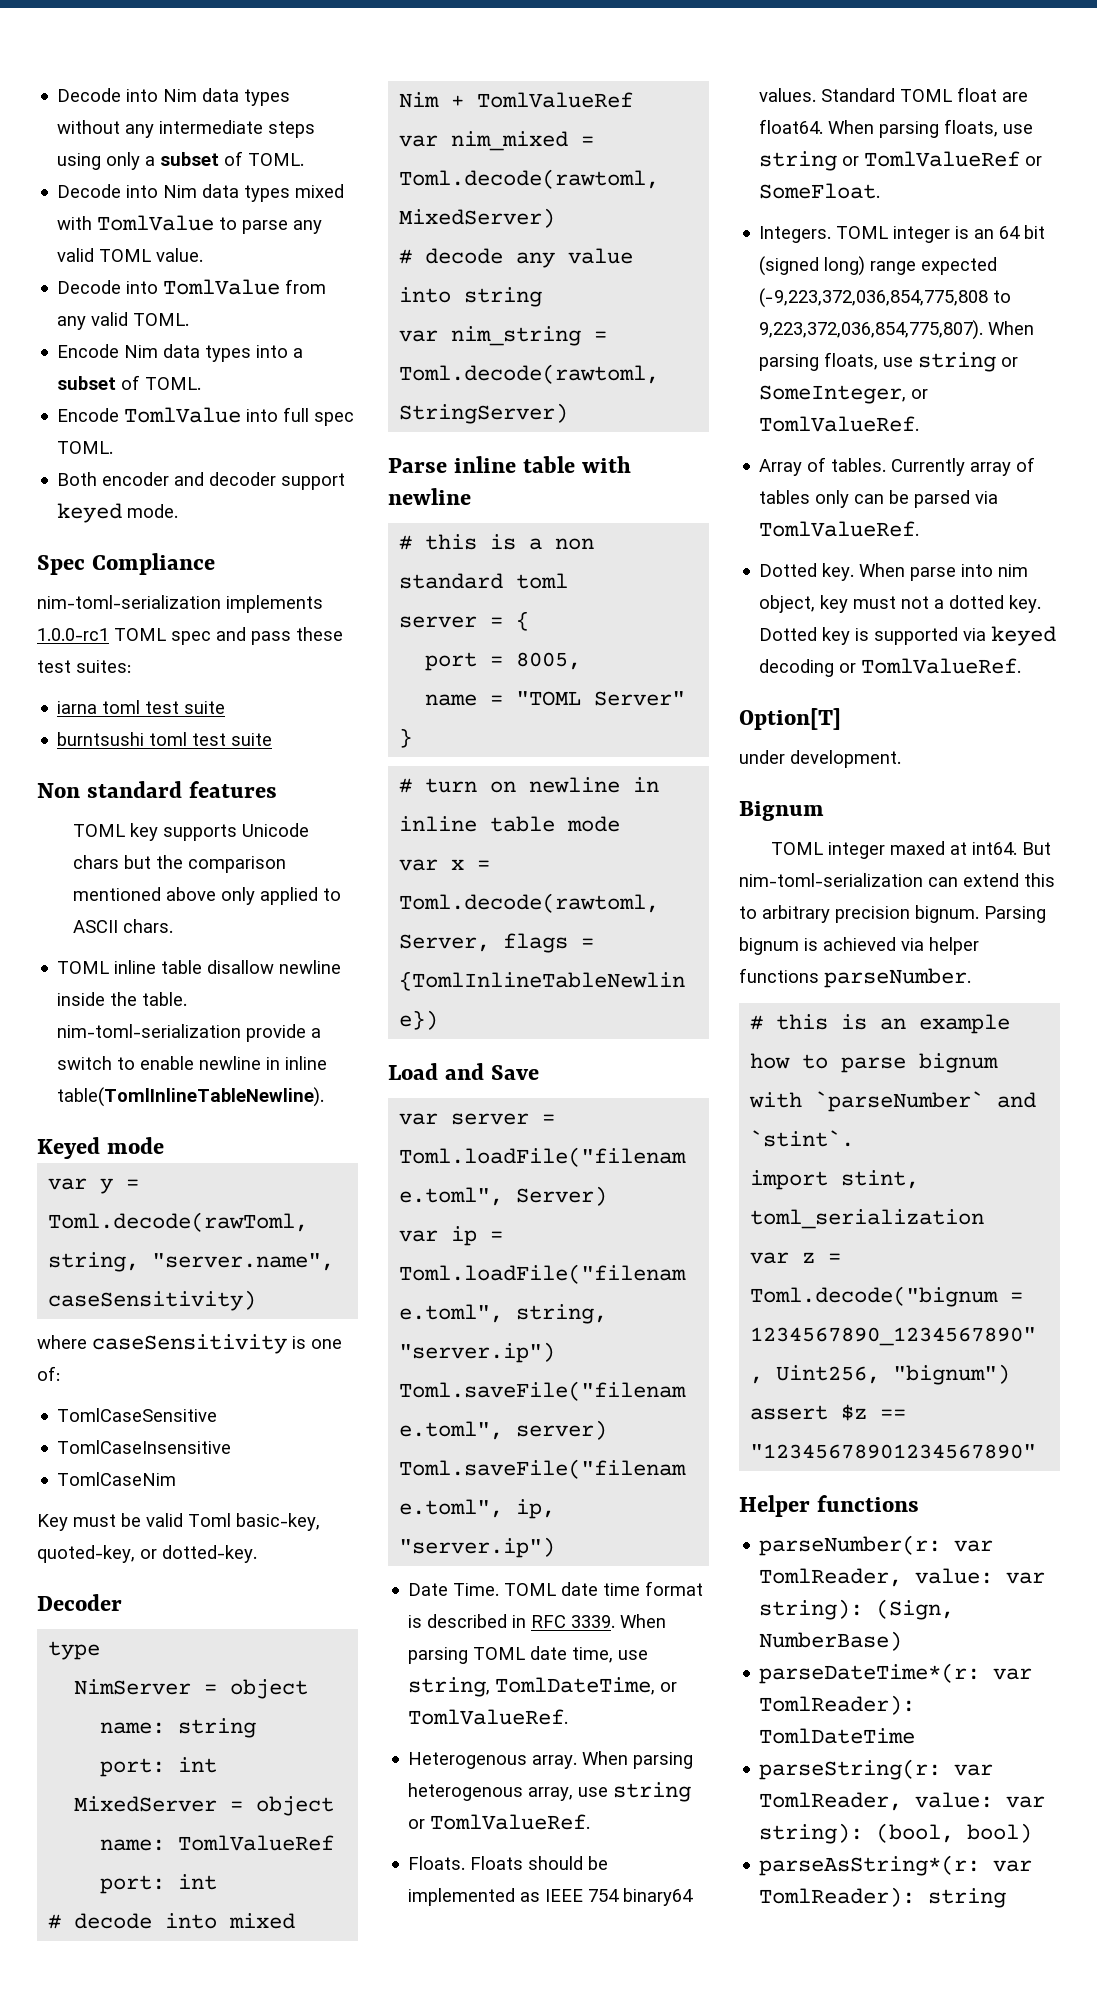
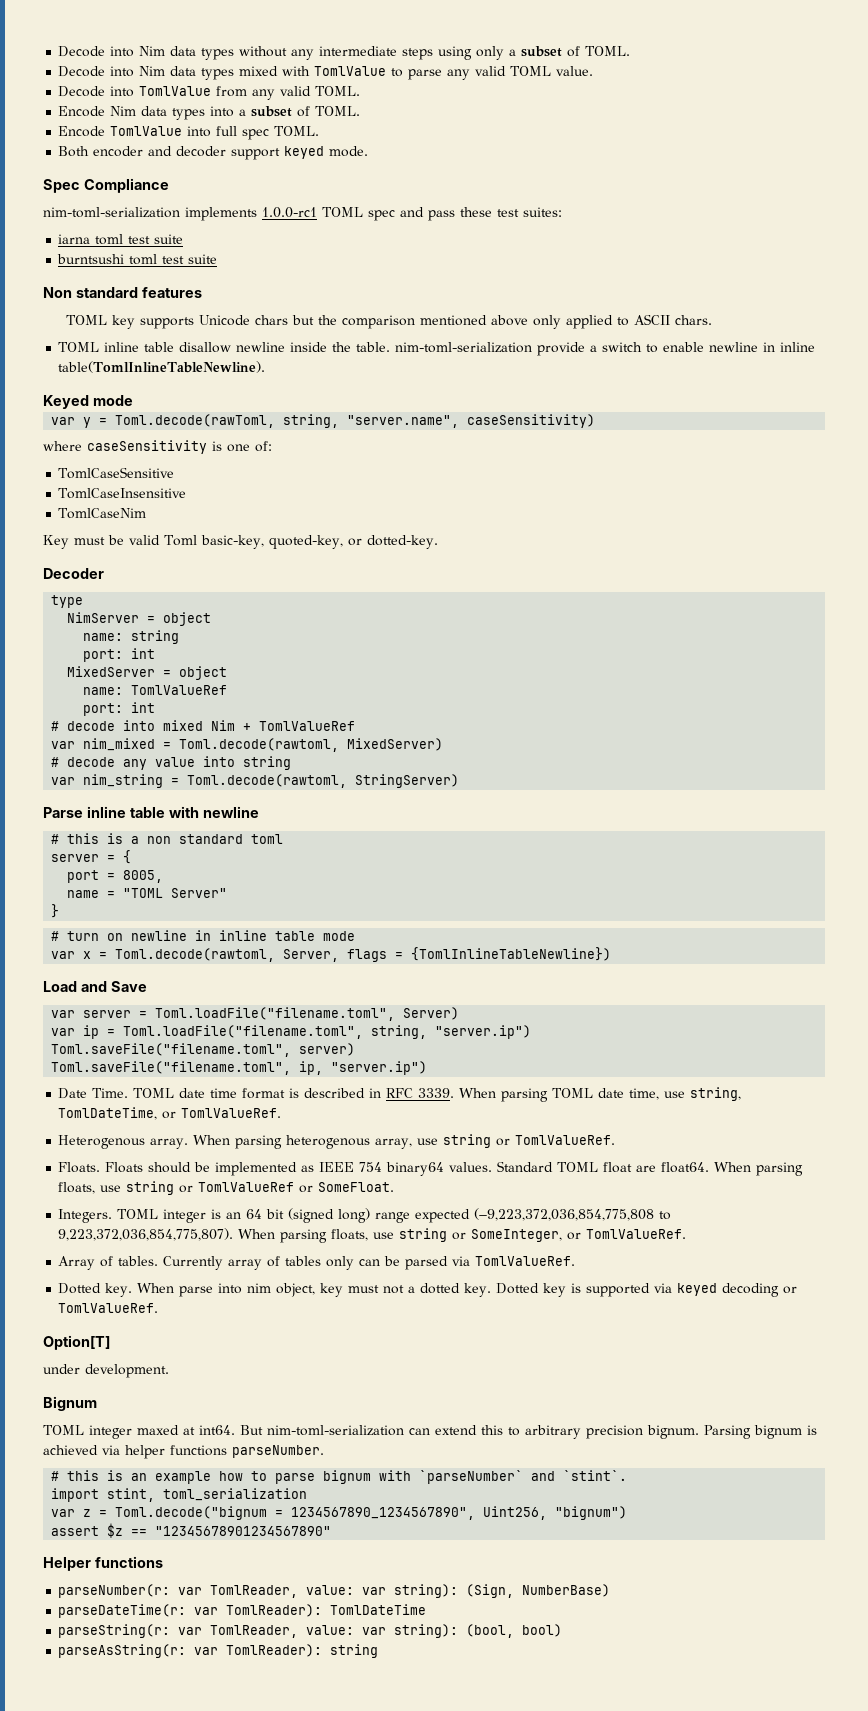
- parseDateTime*(r: var TomlReader): TomlDateTime
+ parseDateTime(r: var TomlReader): TomlDateTime
- parseAsString*(r: var TomlReader): string
+ parseAsString(r: var TomlReader): string

